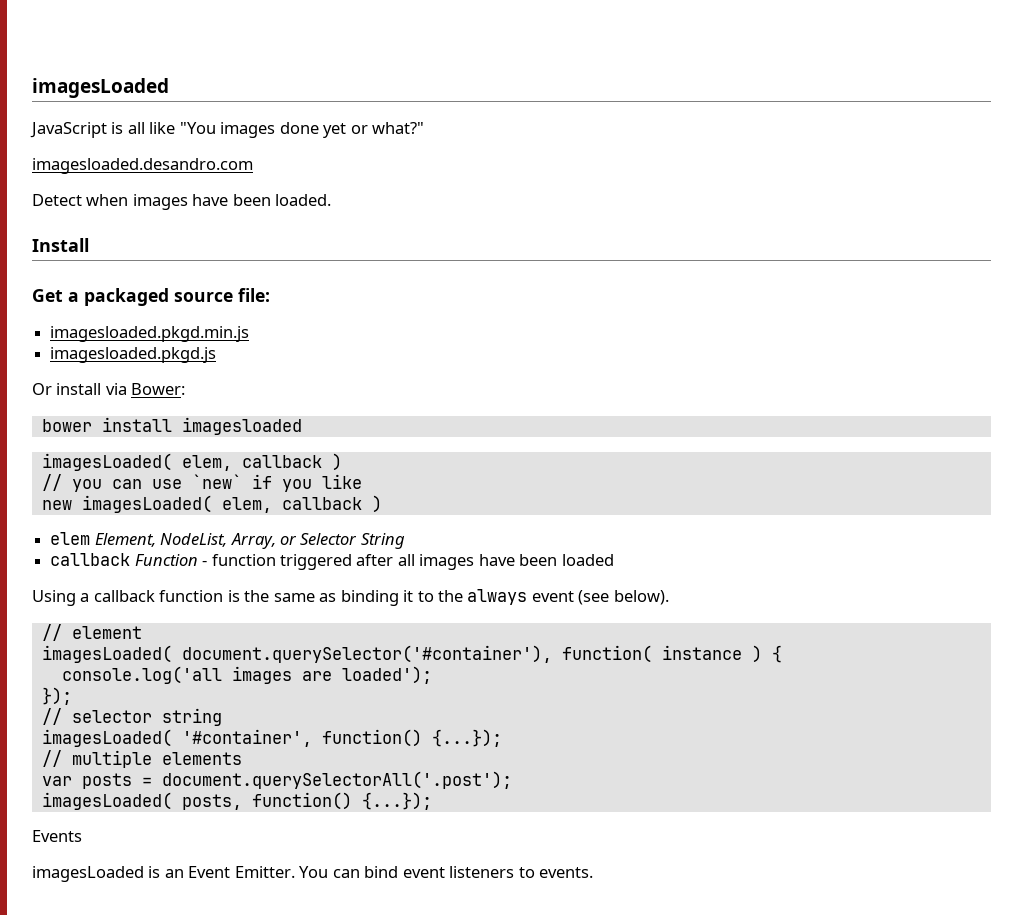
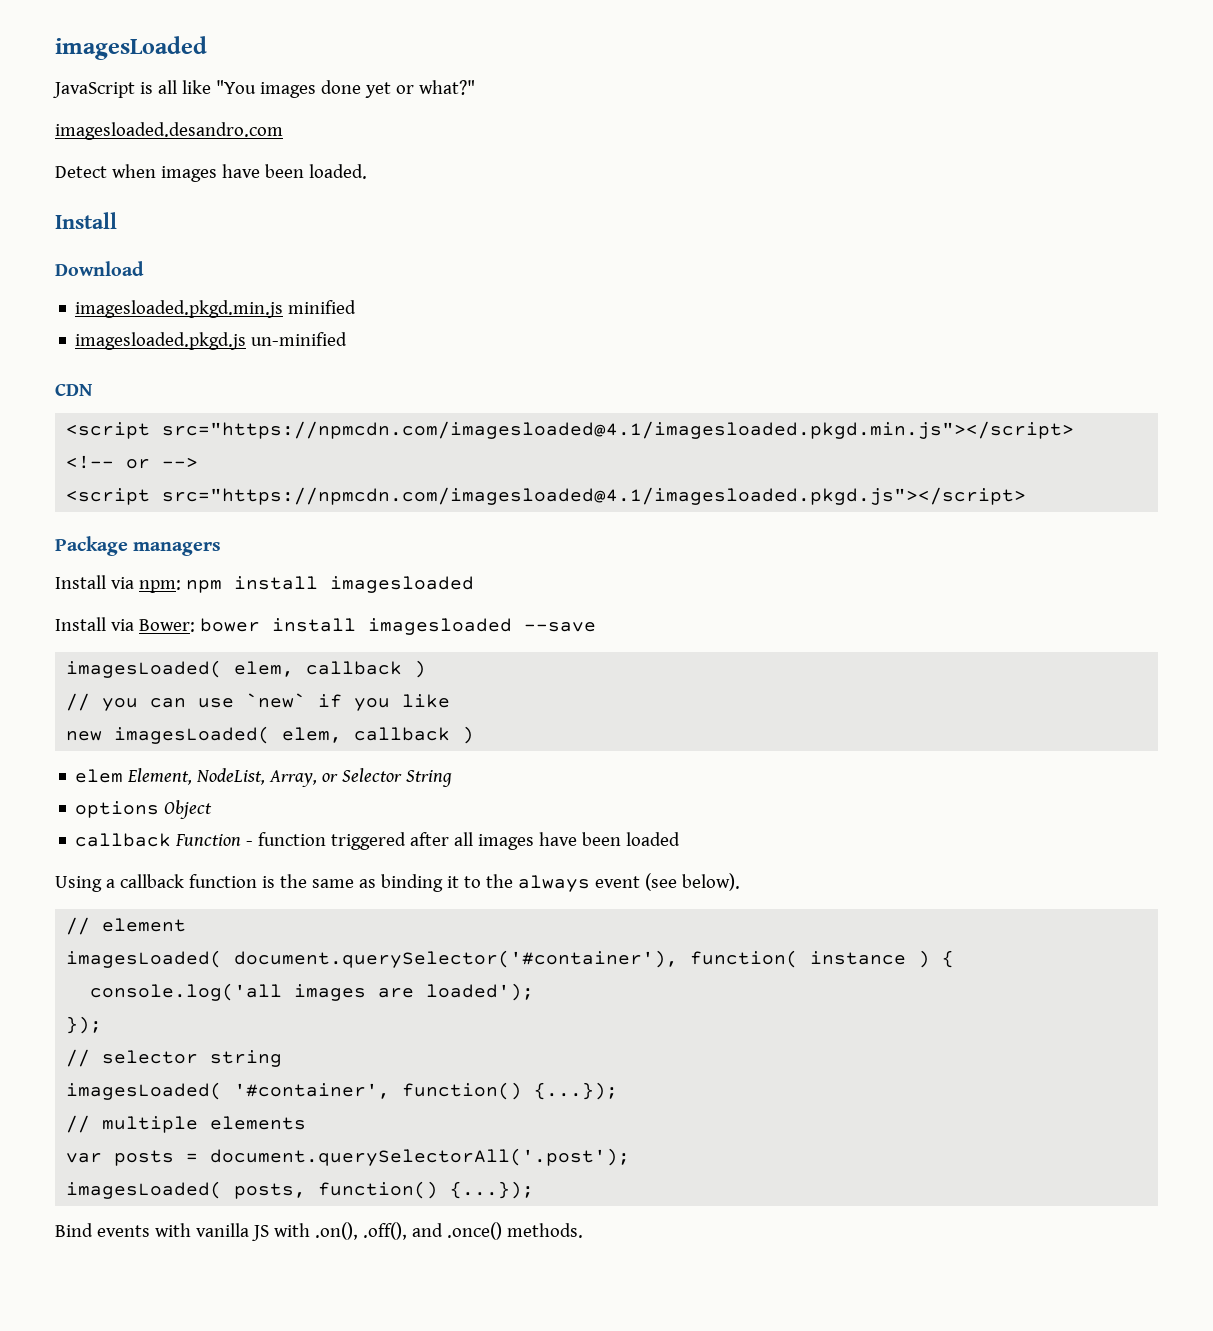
- Get a packaged source file:
+ Download
- imagesloaded.pkgd.min.js
+ imagesloaded.pkgd.min.js minified
- imagesloaded.pkgd.js
- Or install via Bower:
- bower install imagesloaded
+ imagesloaded.pkgd.js un-minified
+ CDN
+ <script src="https://npmcdn.com/imagesloaded@4.1/imagesloaded.pkgd.min.js"></script>
+ <!-- or -->
+ <script src="https://npmcdn.com/imagesloaded@4.1/imagesloaded.pkgd.js"></script>
+ Package managers
+ Install via npm: npm install imagesloaded
+ Install via Bower: bower install imagesloaded --save
+ options Object
- Events
- imagesLoaded is an Event Emitter. You can bind event listeners to events.
+ Bind events with vanilla JS with .on(), .off(), and .once() methods.

